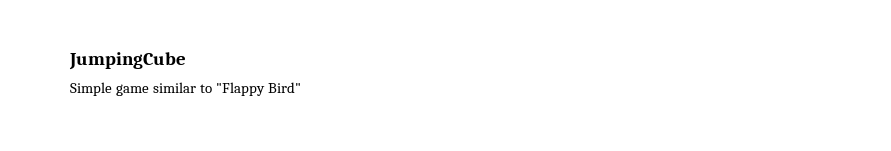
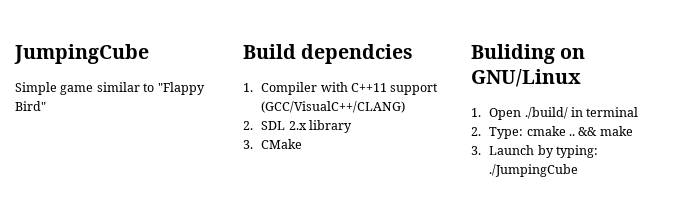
+ Build dependcies
+ 1. Compiler with C++11 support (GCC/VisualC++/CLANG)
+ 2. SDL 2.x library
+ 3. CMake
+ Buliding on GNU/Linux
+ 1. Open ./build/ in terminal
+ 2. Type: cmake .. && make
+ 3. Launch by typing: ./JumpingCube

